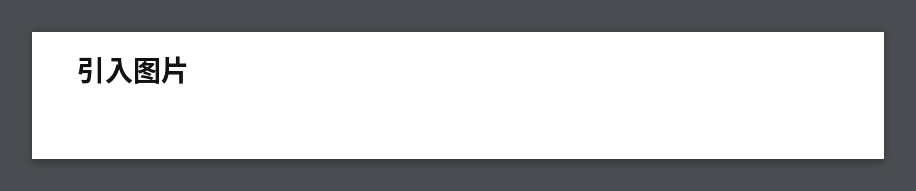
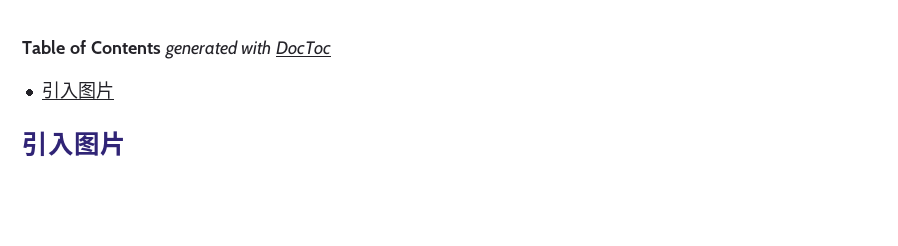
+ Table of Contents generated with DocToc
+ 引入图片

